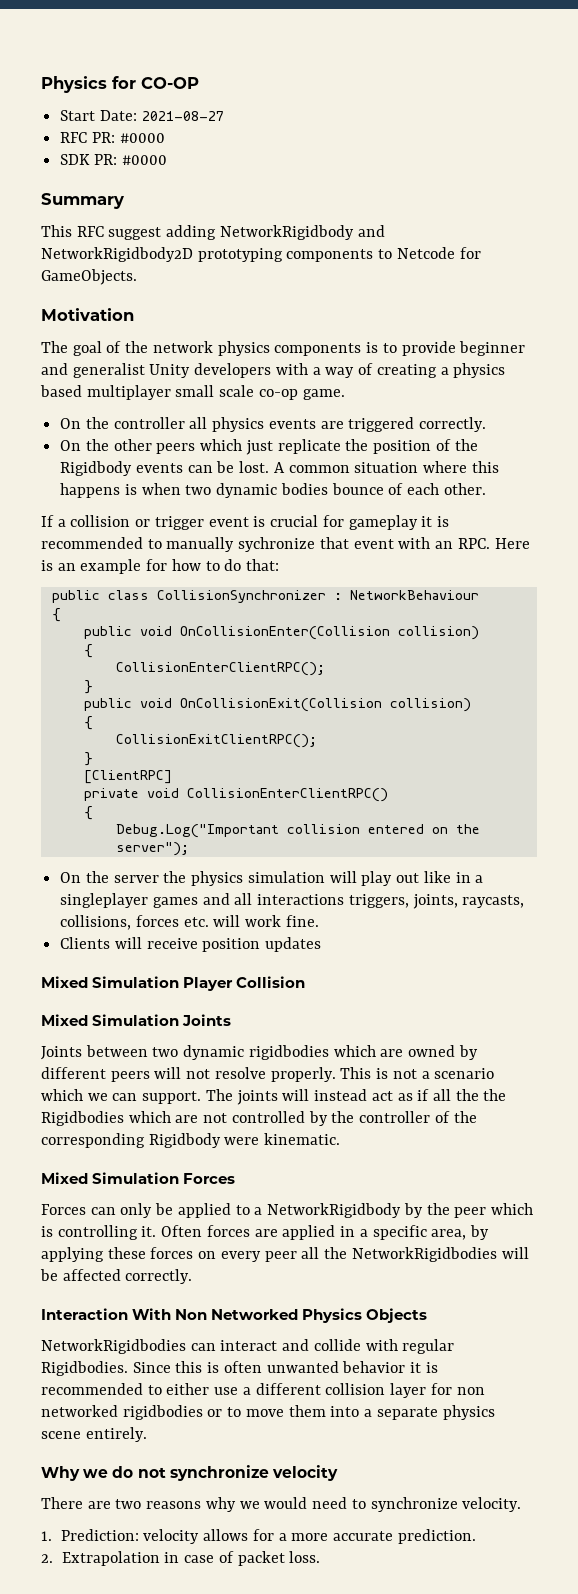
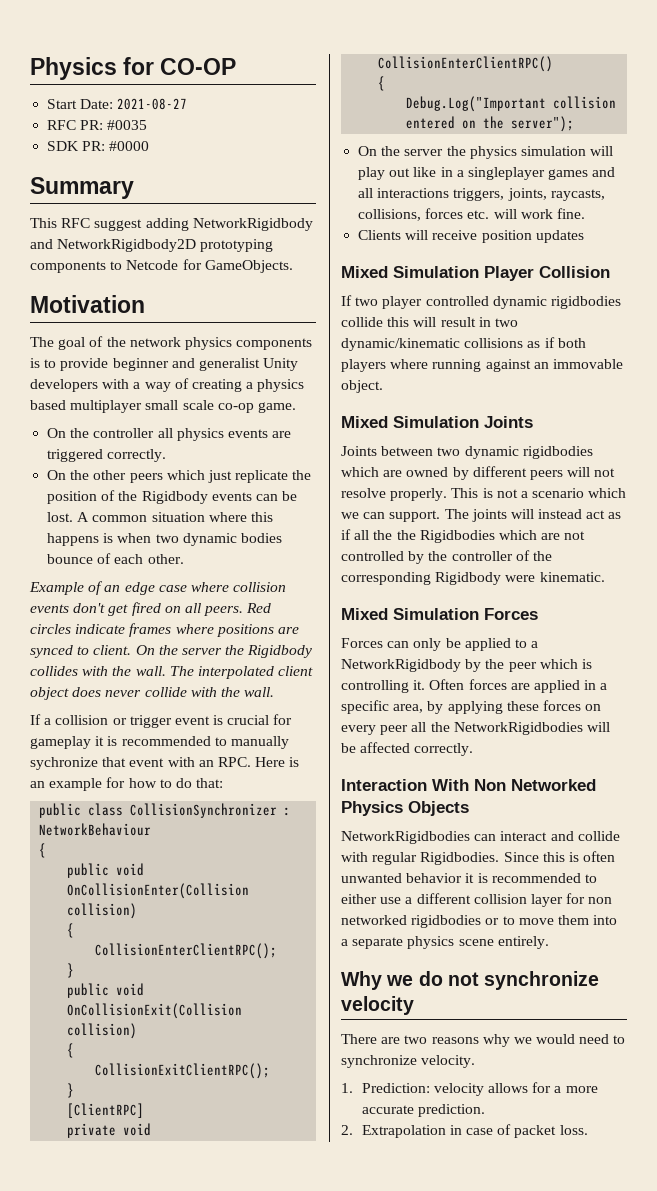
- RFC PR: #0000
+ RFC PR: #0035
+ Example of an edge case where collision events don't get fired on all peers. Red circles indicate frames where positions are synced to client. On the server the Rigidbody collides with the wall. The interpolated client object does never collide with the wall.
+ If two player controlled dynamic rigidbodies collide this will result in two dynamic/kinematic collisions as if both players where running against an immovable object.

